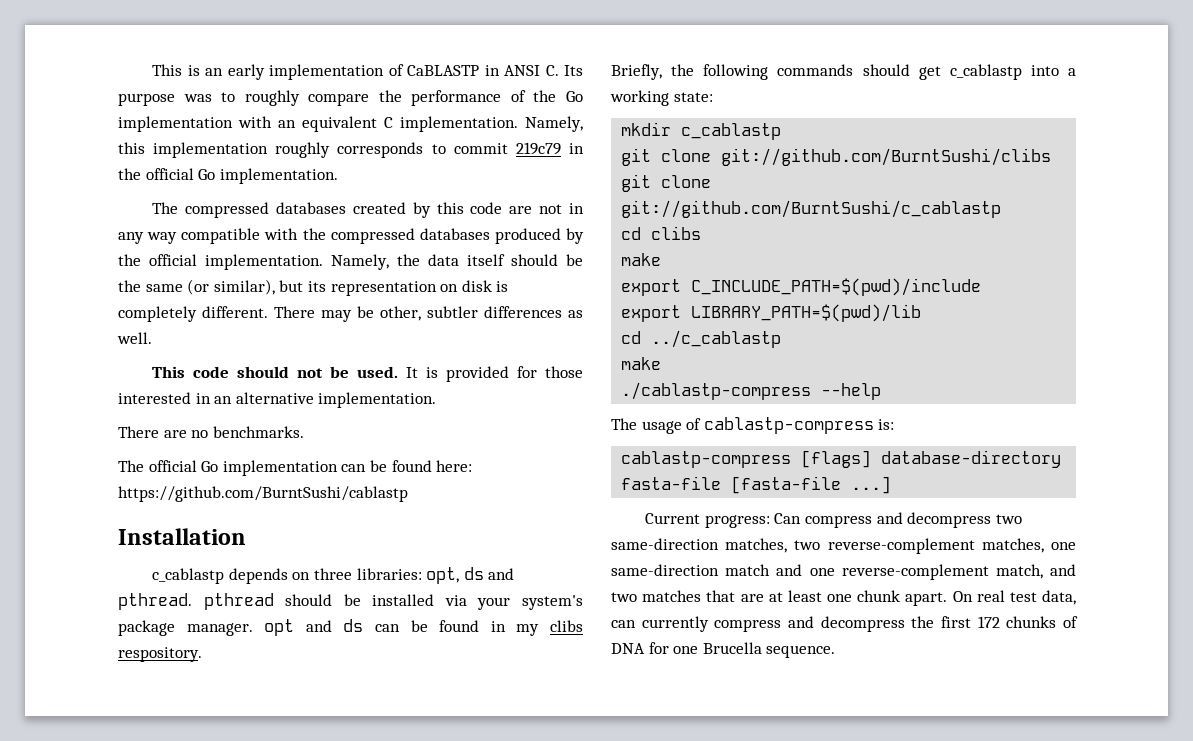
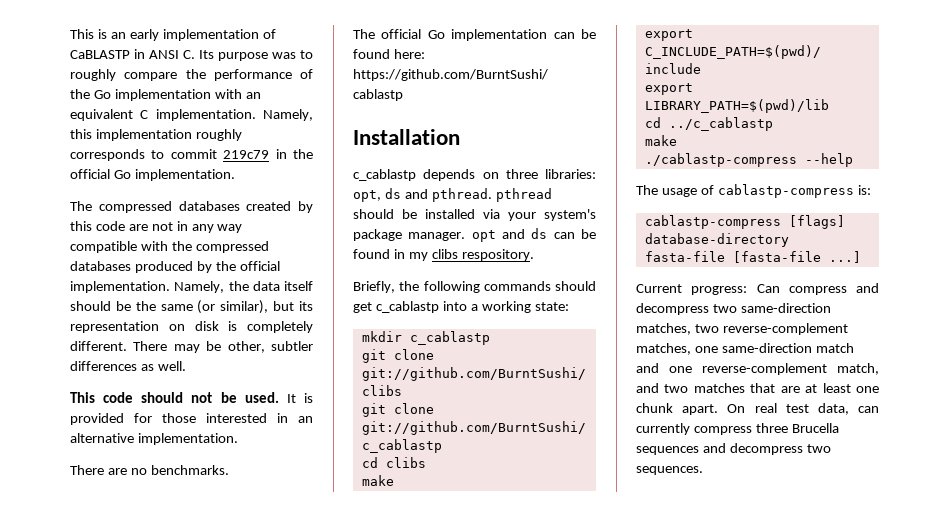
- On real test data, can currently compress and decompress the first 172 chunks of DNA for one Brucella sequence.
+ On real test data, can currently compress three Brucella sequences and decompress two sequences.

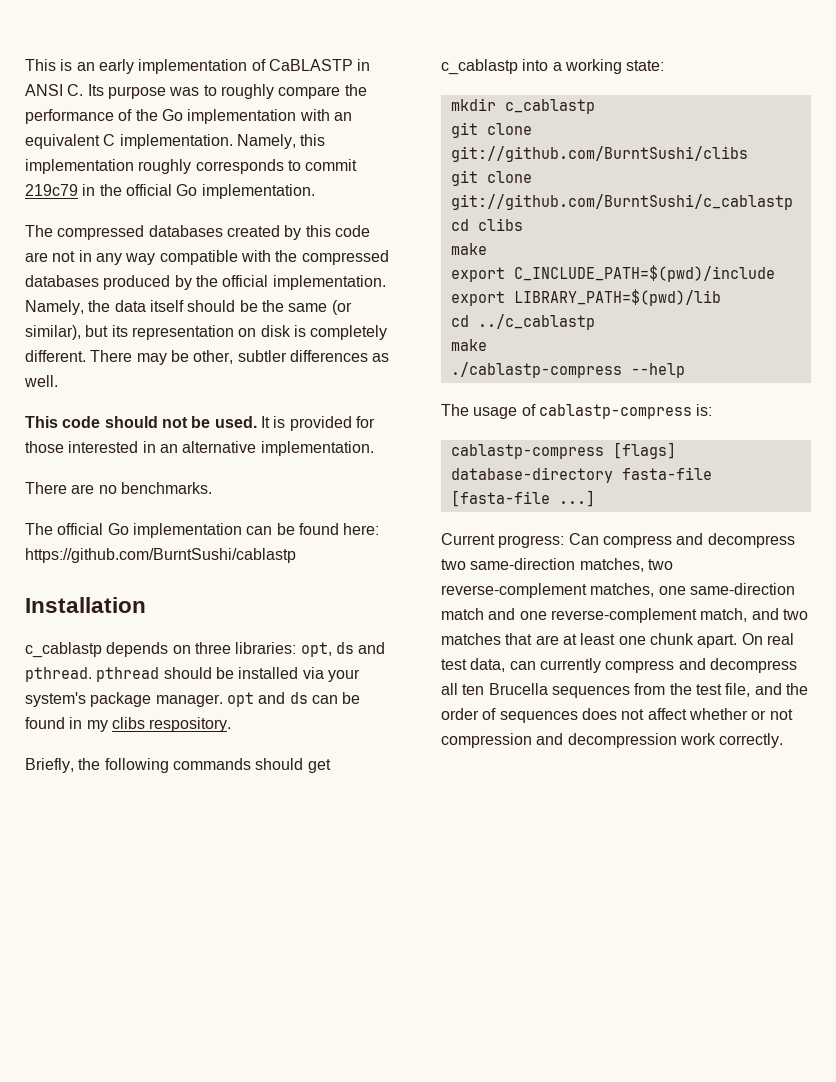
- On real test data, can currently compress three Brucella sequences and decompress two sequences.
+ On real test data, can currently compress and decompress all ten Brucella sequences from the test file, and the order of sequences does not affect whether or not compression and decompression work correctly.

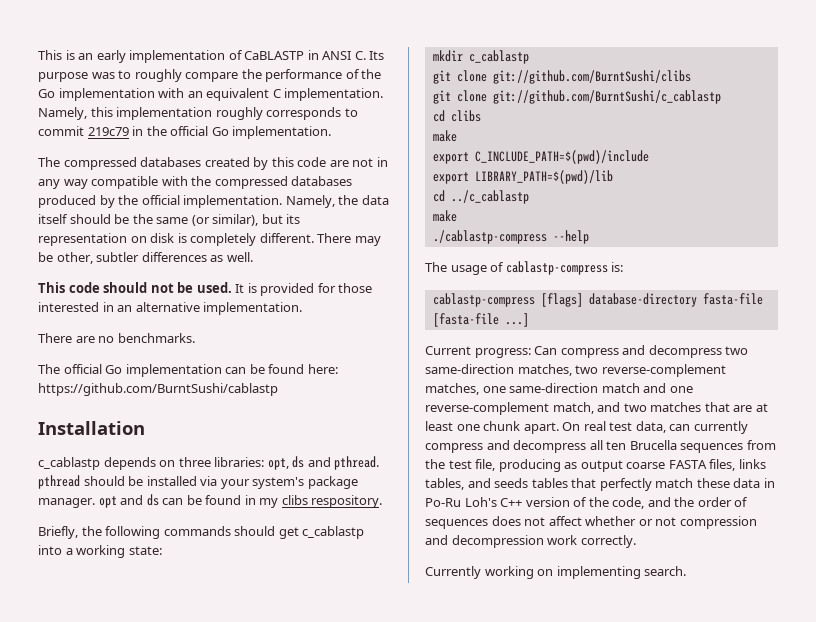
- On real test data, can currently compress and decompress all ten Brucella sequences from the test file, and the order of sequences does not affect whether or not compression and decompression work correctly.
+ On real test data, can currently compress and decompress all ten Brucella sequences from the test file, producing as output coarse FASTA files, links tables, and seeds tables that perfectly match these data in Po-Ru Loh's C++ version of the code, and the order of sequences does not affect whether or not compression and decompression work correctly.
+ Currently working on implementing search.

